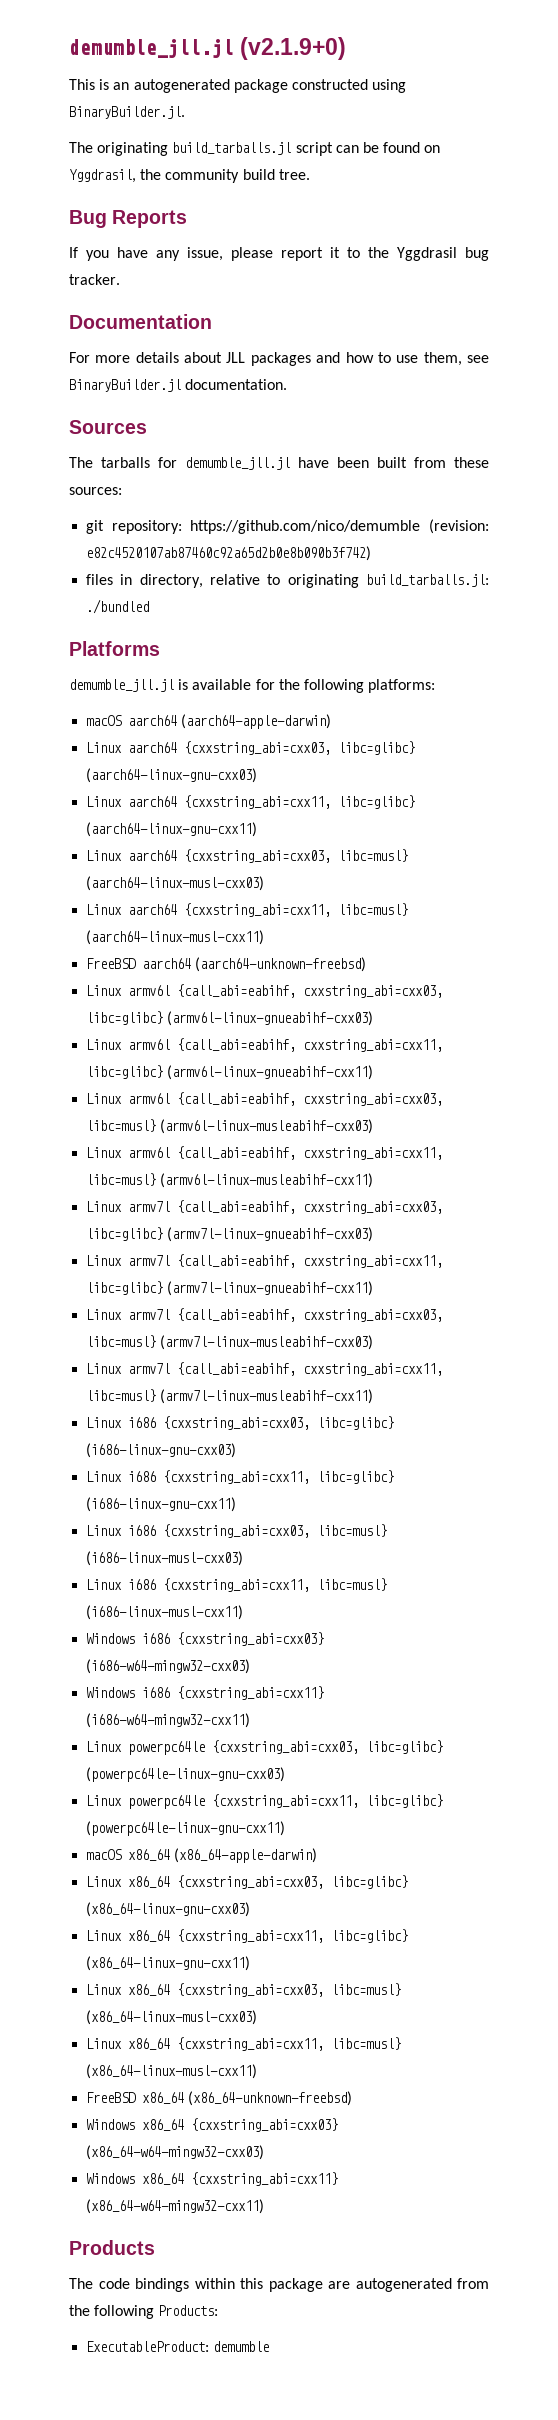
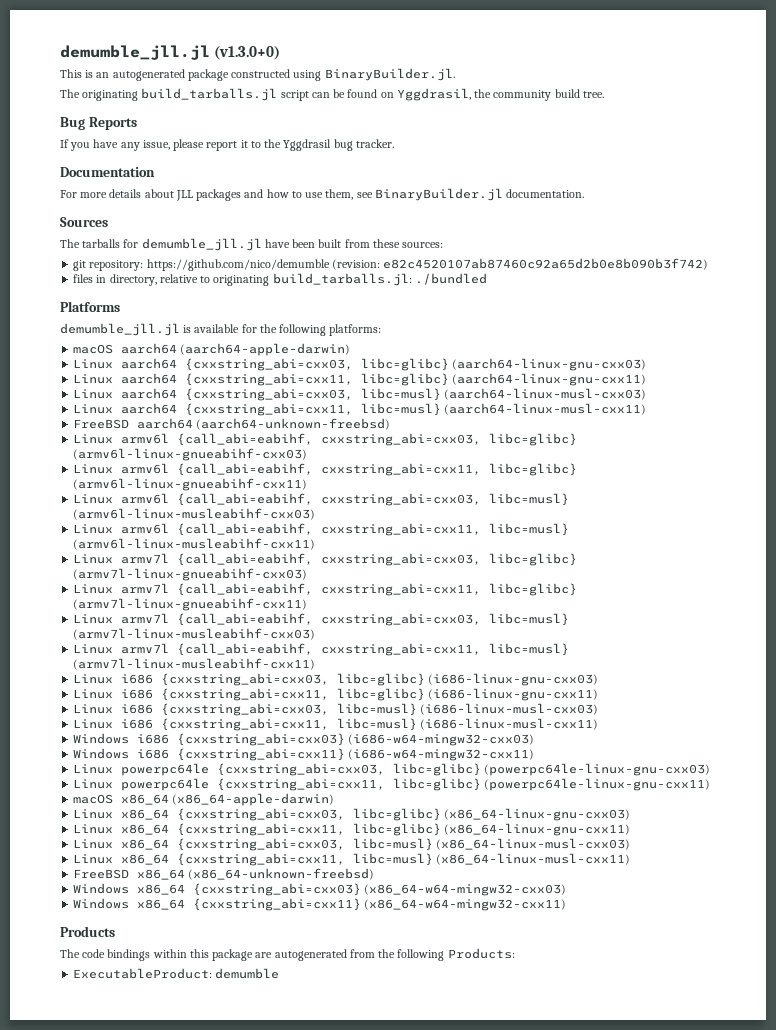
- demumble_jll.jl (v2.1.9+0)
+ demumble_jll.jl (v1.3.0+0)

